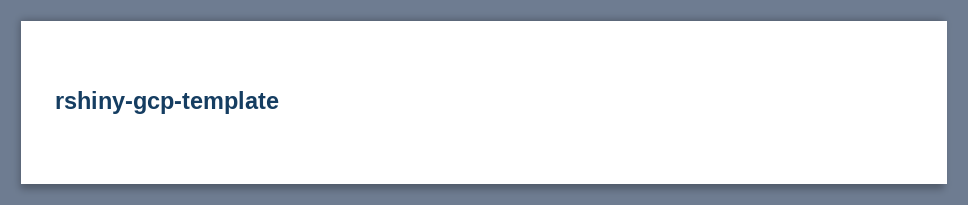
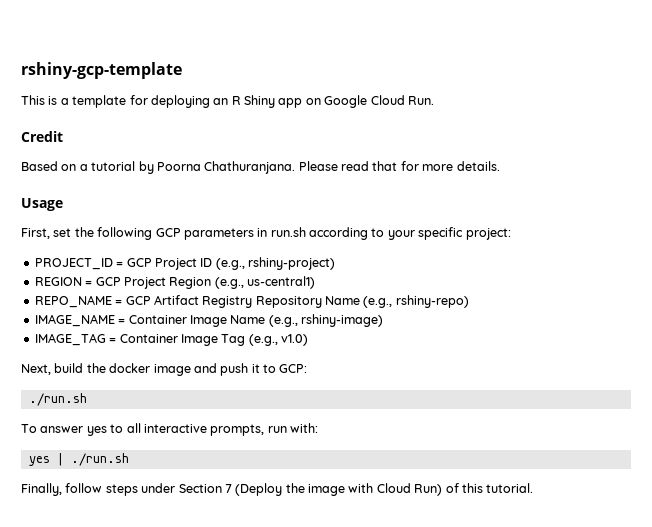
+ This is a template for deploying an R Shiny app on Google Cloud Run.
+ Credit
+ Based on a tutorial by Poorna Chathuranjana. Please read that for more details.
+ Usage
+ First, set the following GCP parameters in run.sh according to your specific project:
+ PROJECT_ID = GCP Project ID (e.g., rshiny-project)
+ REGION = GCP Project Region (e.g., us-central1)
+ REPO_NAME = GCP Artifact Registry Repository Name (e.g., rshiny-repo)
+ IMAGE_NAME = Container Image Name (e.g., rshiny-image)
+ IMAGE_TAG = Container Image Tag (e.g., v1.0)
+ Next, build the docker image and push it to GCP:
+ ./run.sh
+ To answer yes to all interactive prompts, run with:
+ yes | ./run.sh
+ Finally, follow steps under Section 7 (Deploy the image with Cloud Run) of this tutorial.

